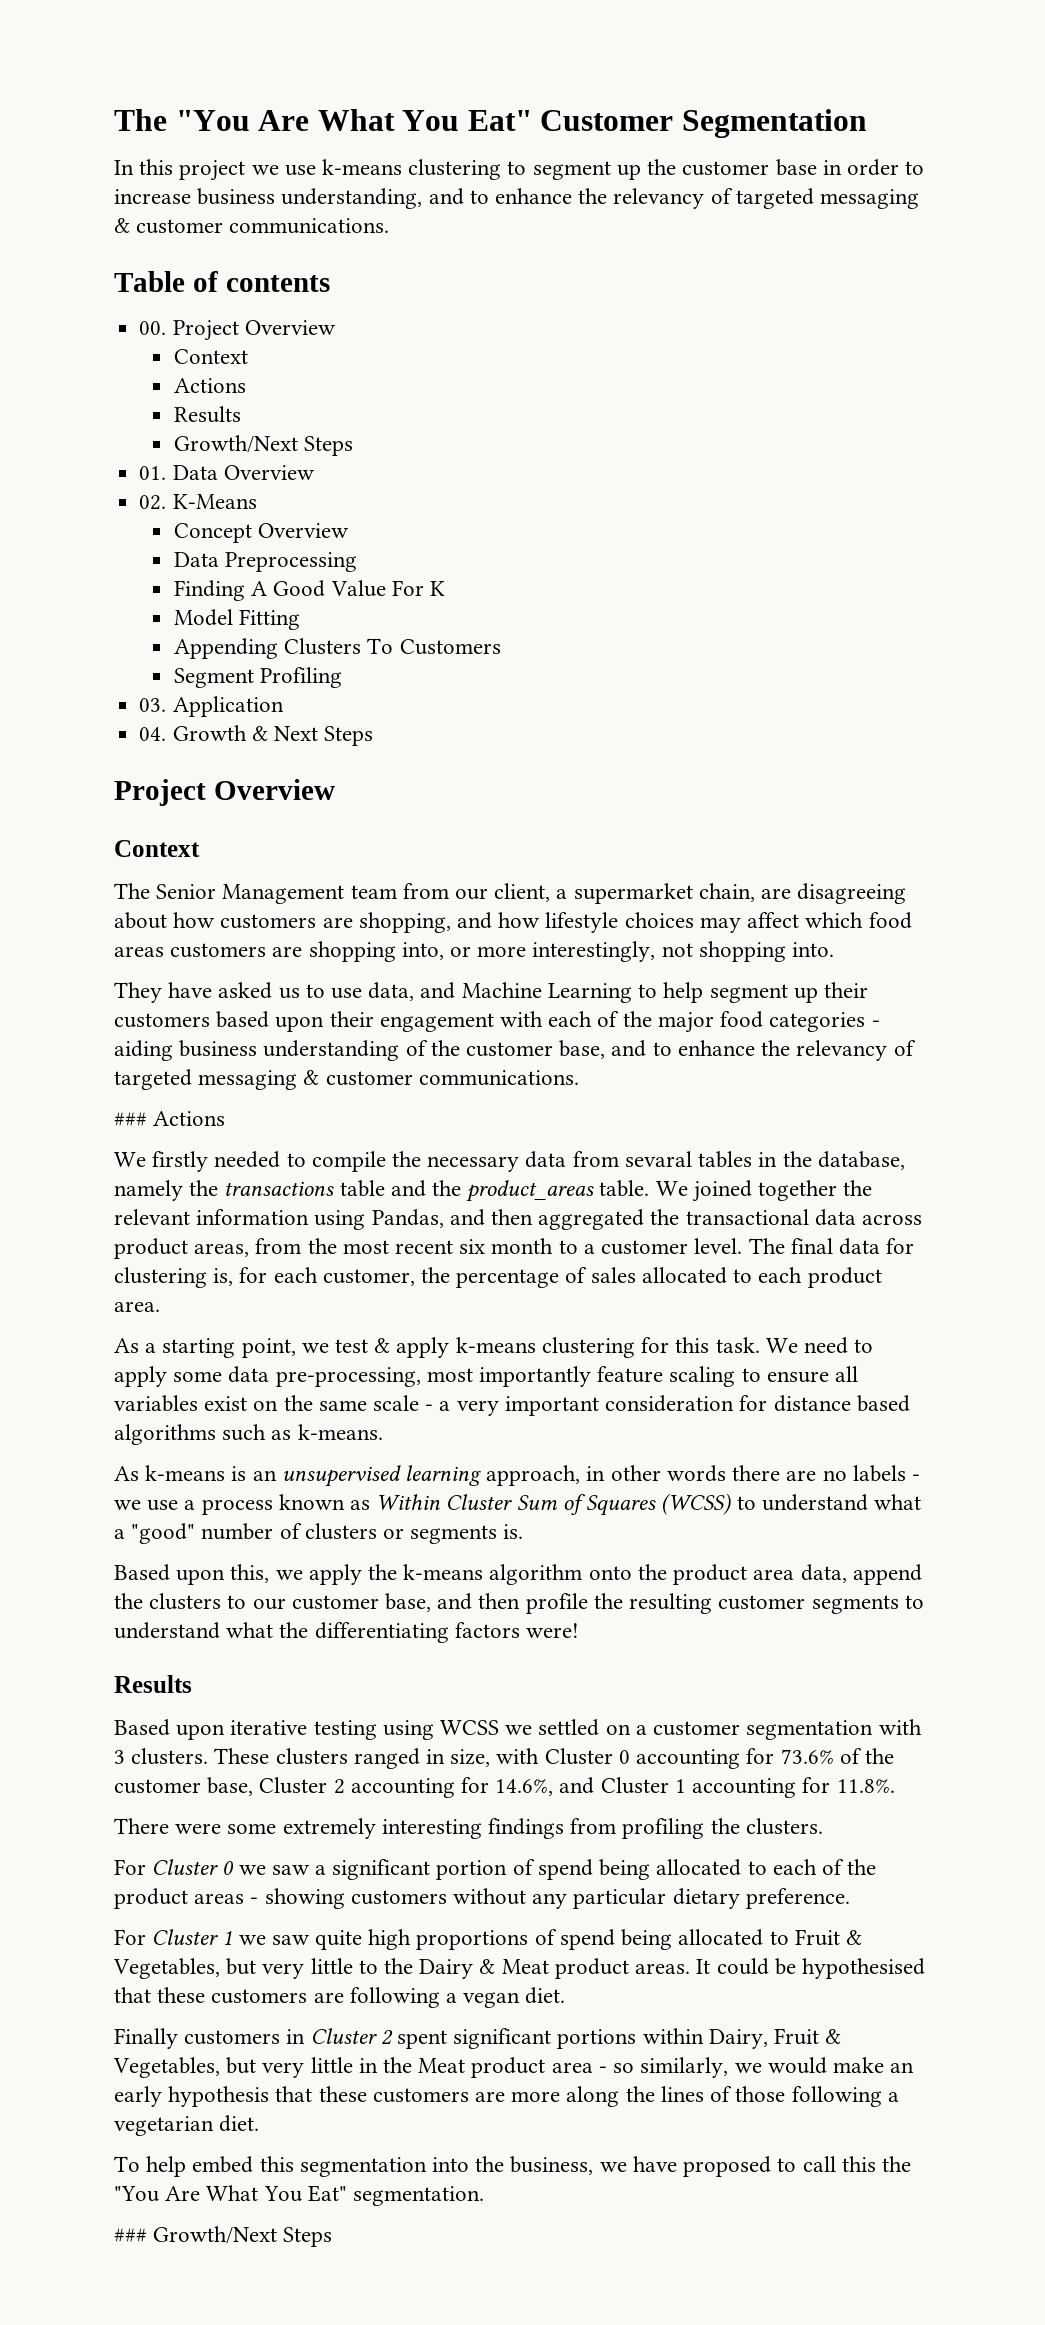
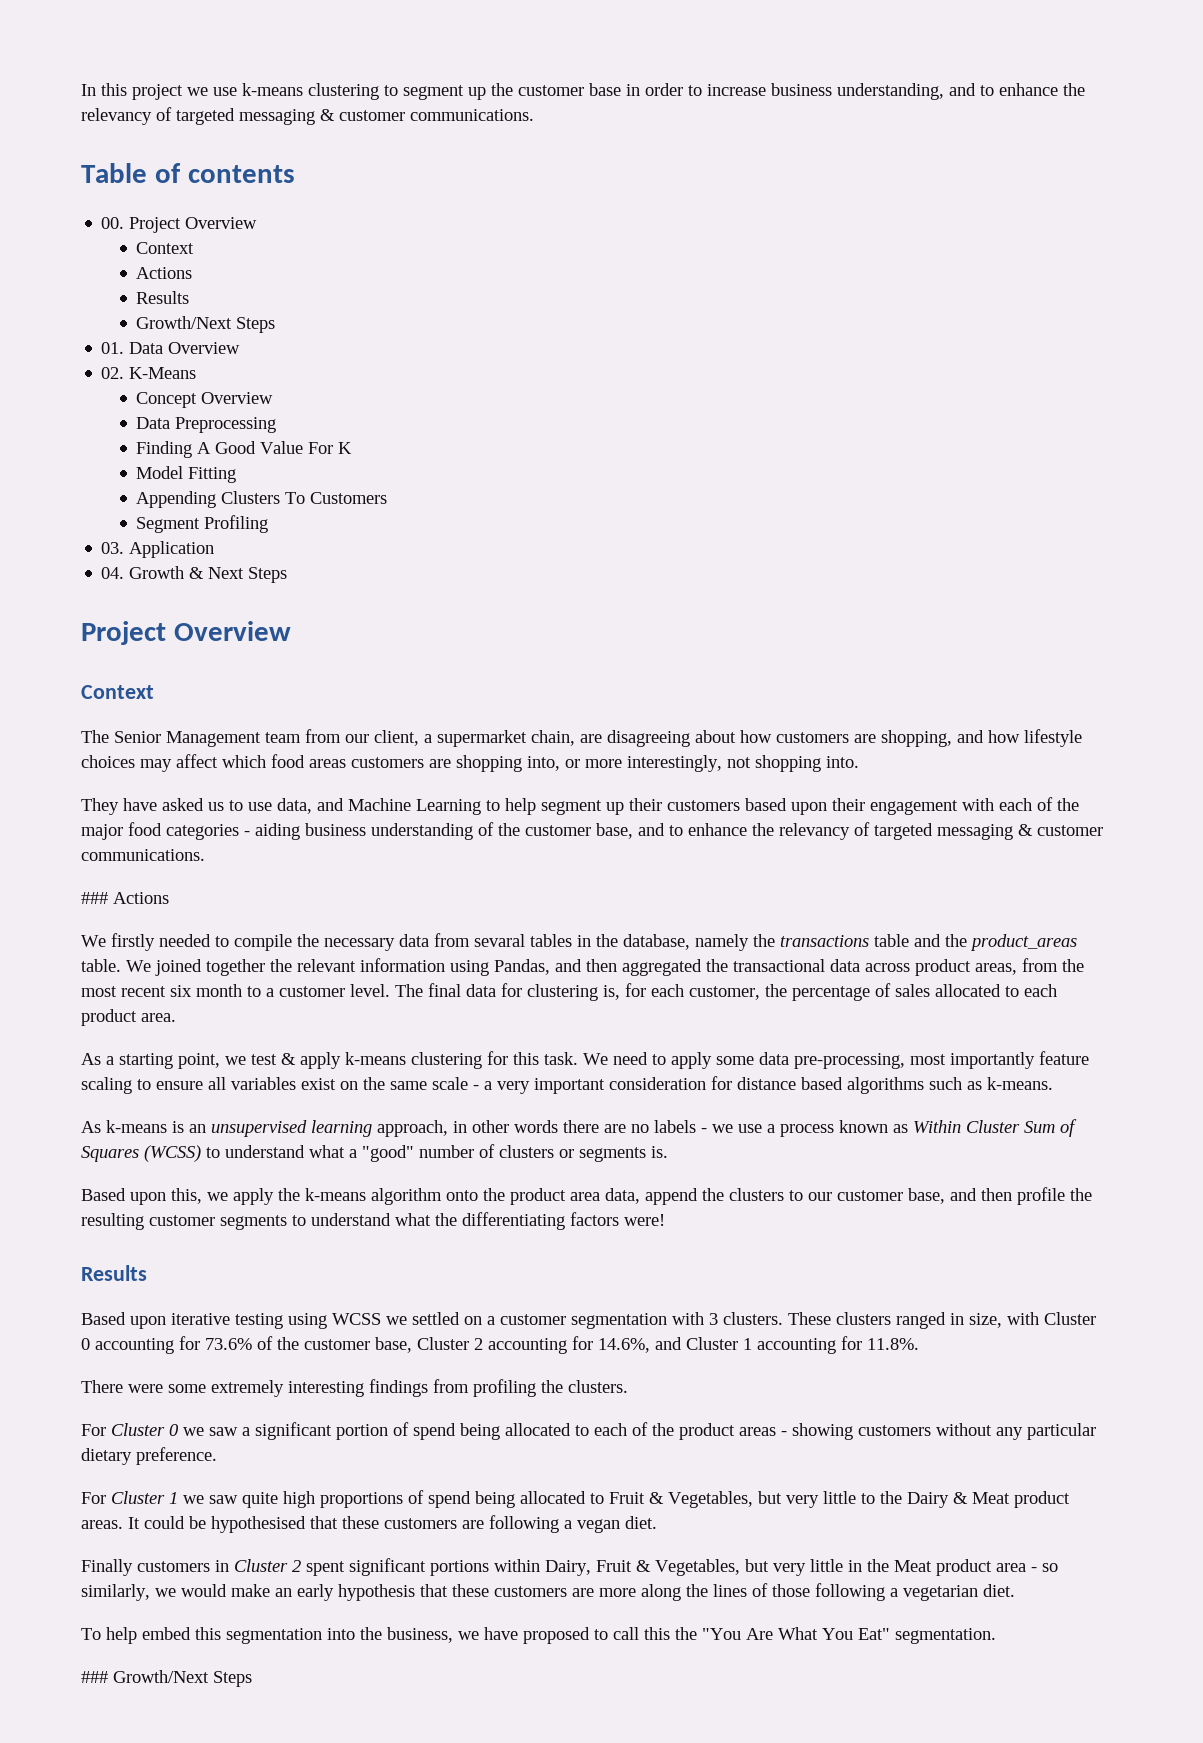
- The "You Are What You Eat" Customer Segmentation

